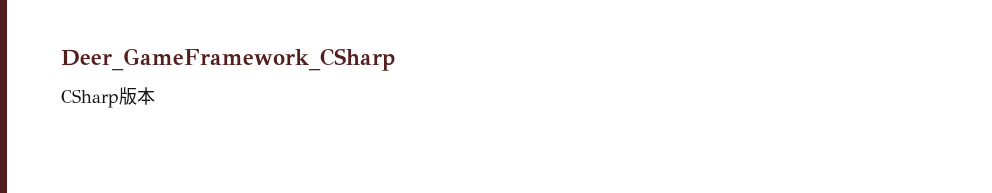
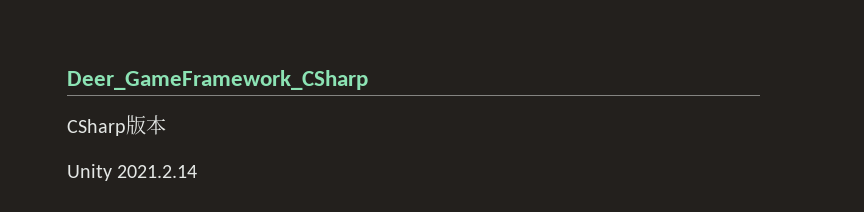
+ Unity 2021.2.14

